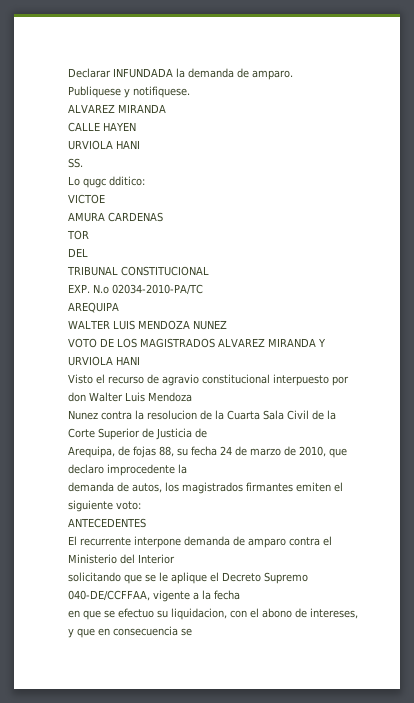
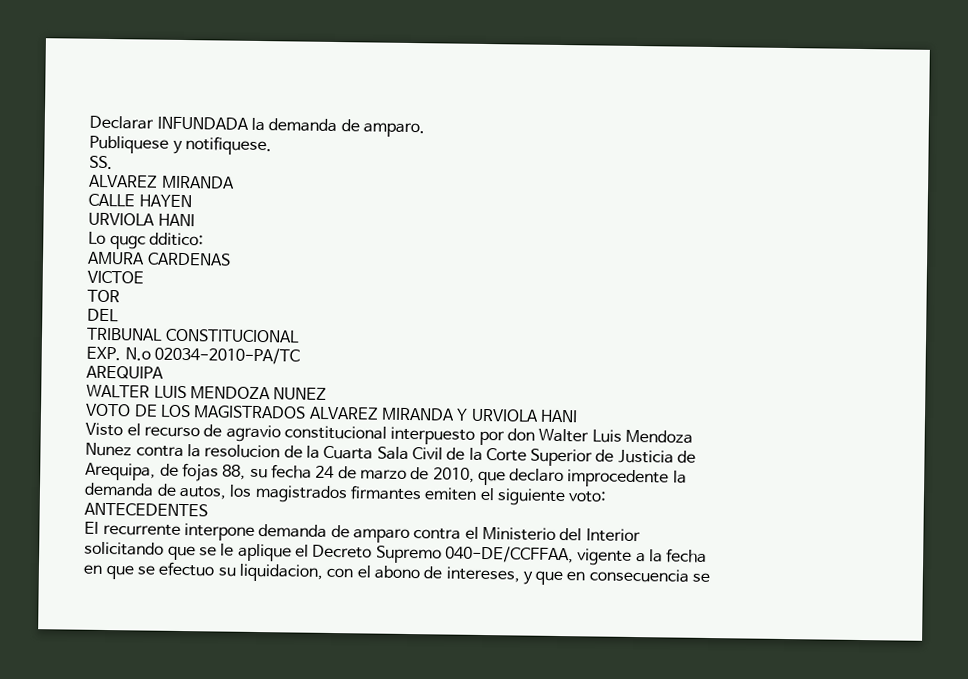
+ SS.
- SS.
- VICTOE
+ VICTOE

